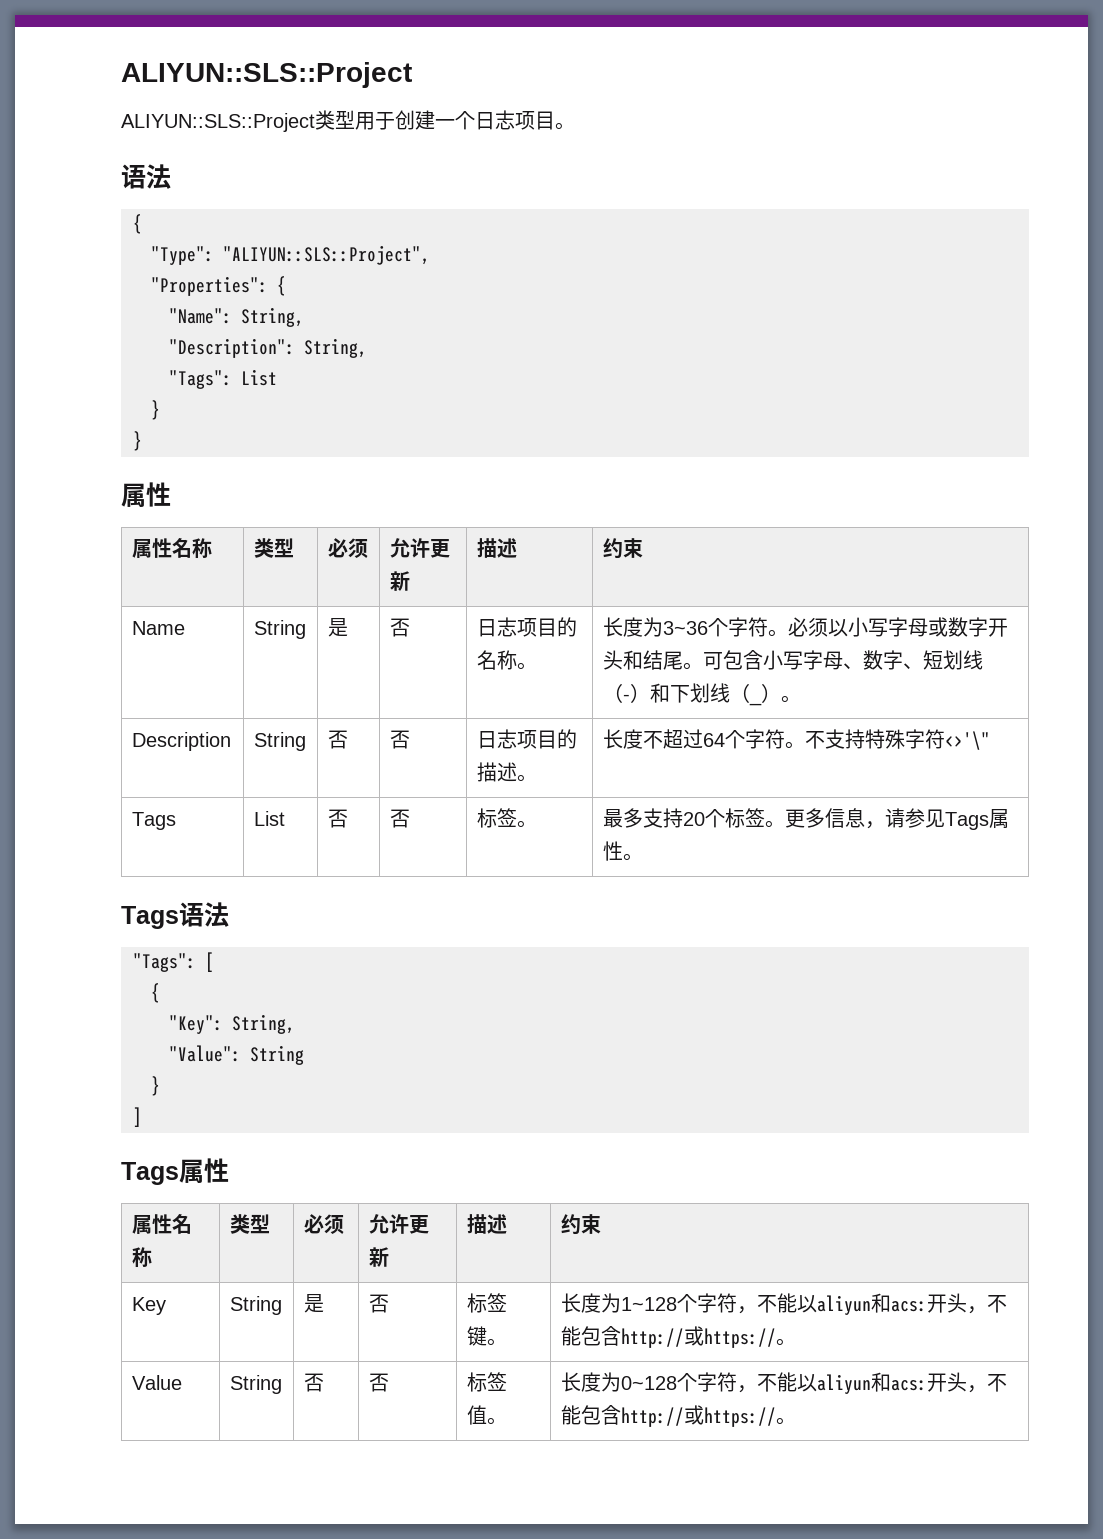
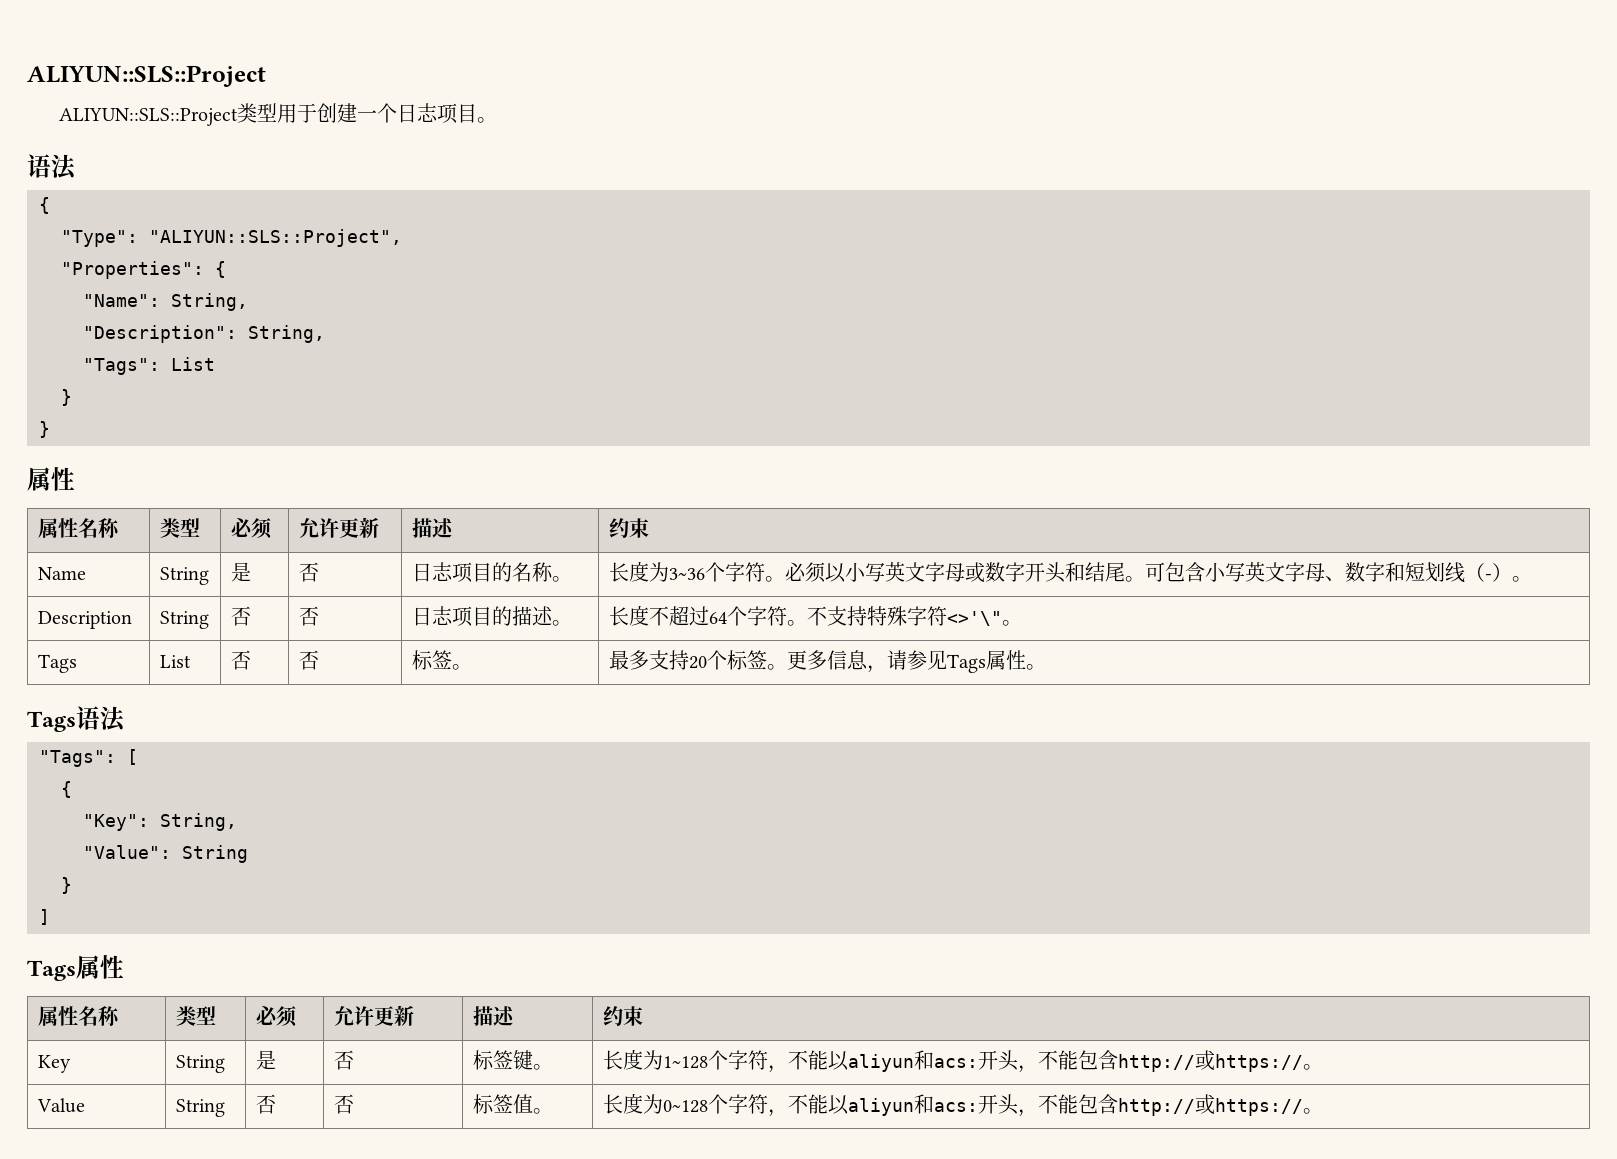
- Name | String | 是 | 否 | 日志项目的名称。 | 长度为3~36个字符。必须以小写字母或数字开头和结尾。可包含小写字母、数字、短划线（-）和下划线（_）。
+ Name | String | 是 | 否 | 日志项目的名称。 | 长度为3~36个字符。必须以小写英文字母或数字开头和结尾。可包含小写英文字母、数字和短划线（-）。
- Description | String | 否 | 否 | 日志项目的描述。 | 长度不超过64个字符。不支持特殊字符<>'\"
+ Description | String | 否 | 否 | 日志项目的描述。 | 长度不超过64个字符。不支持特殊字符<>'\"。

